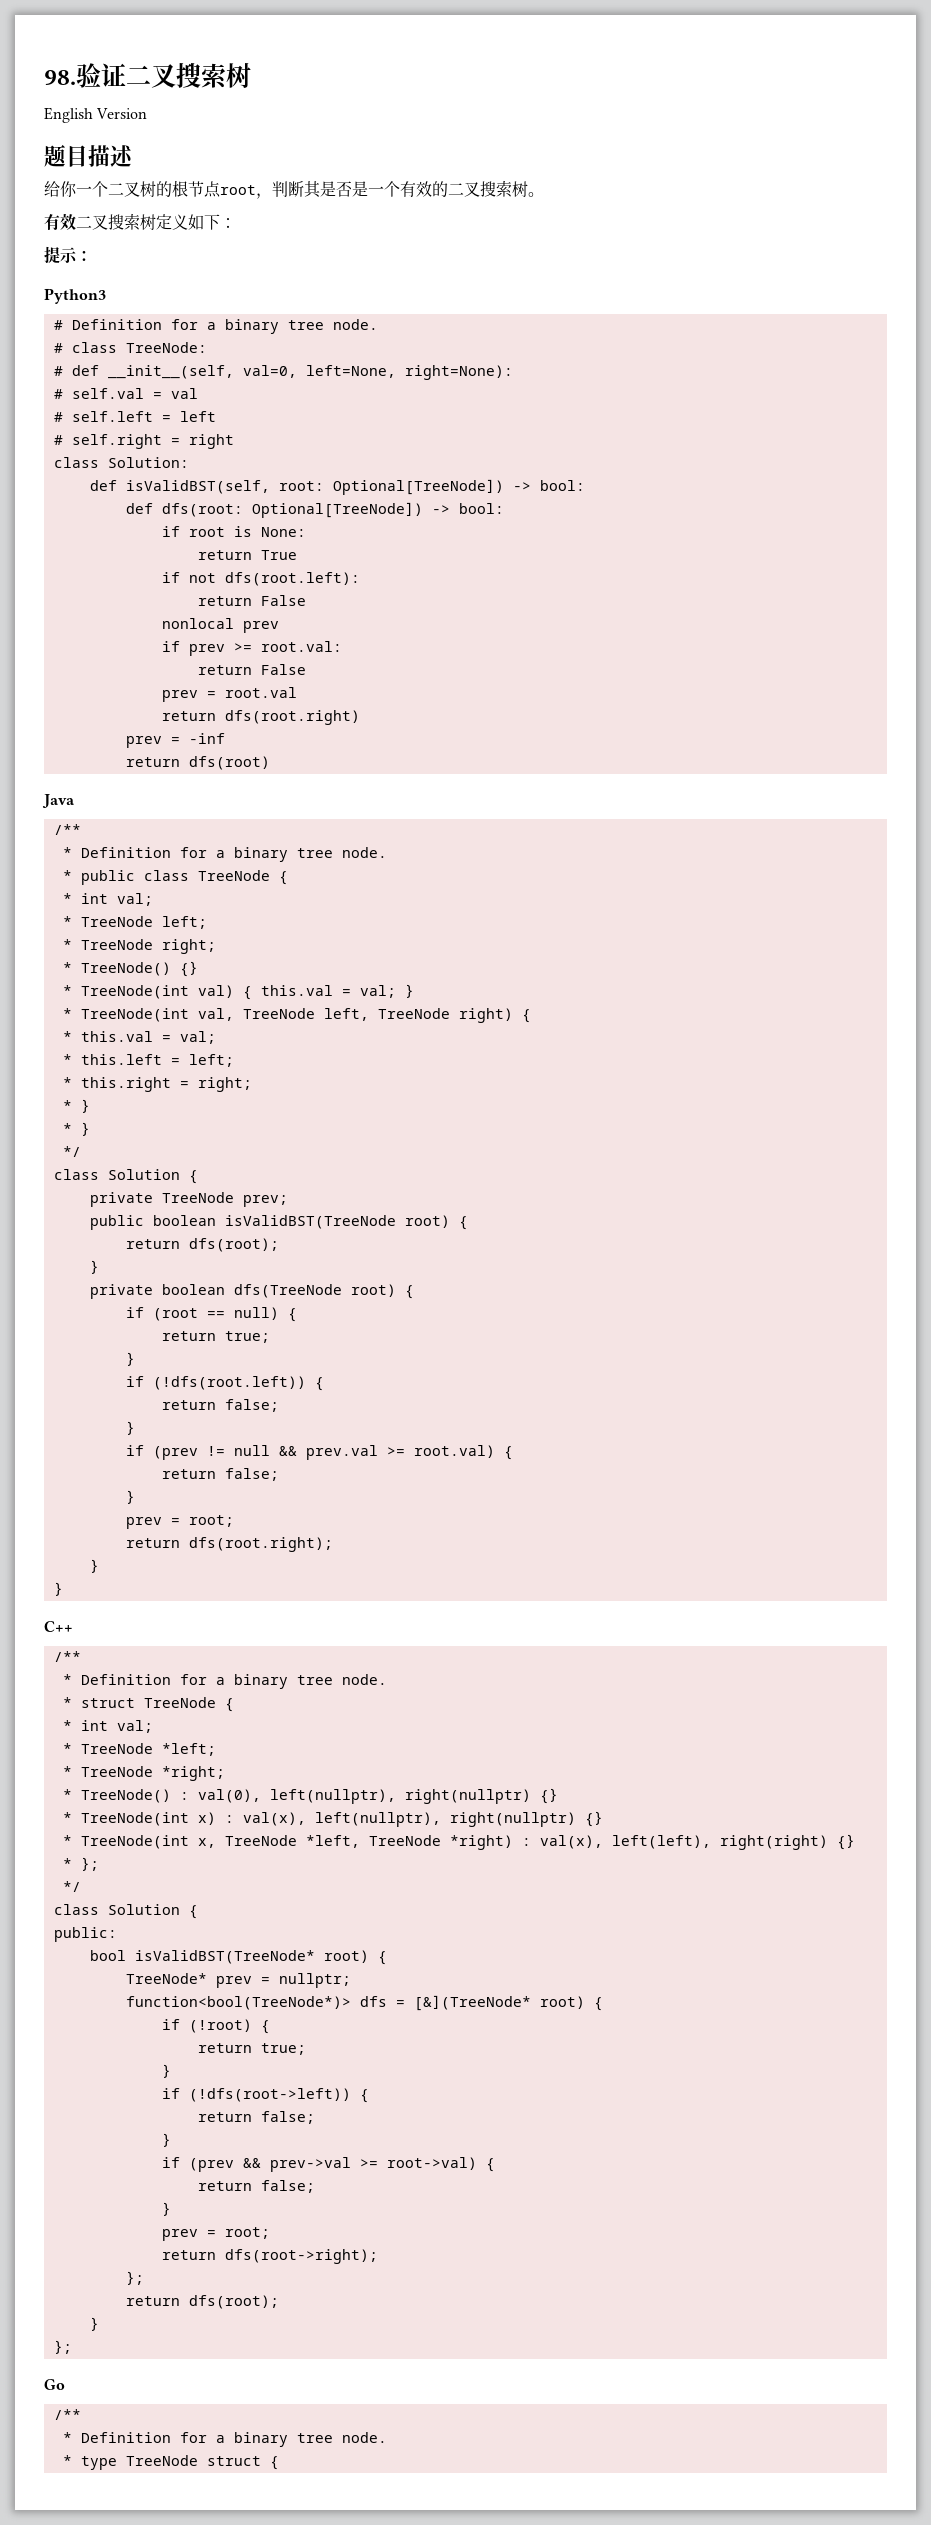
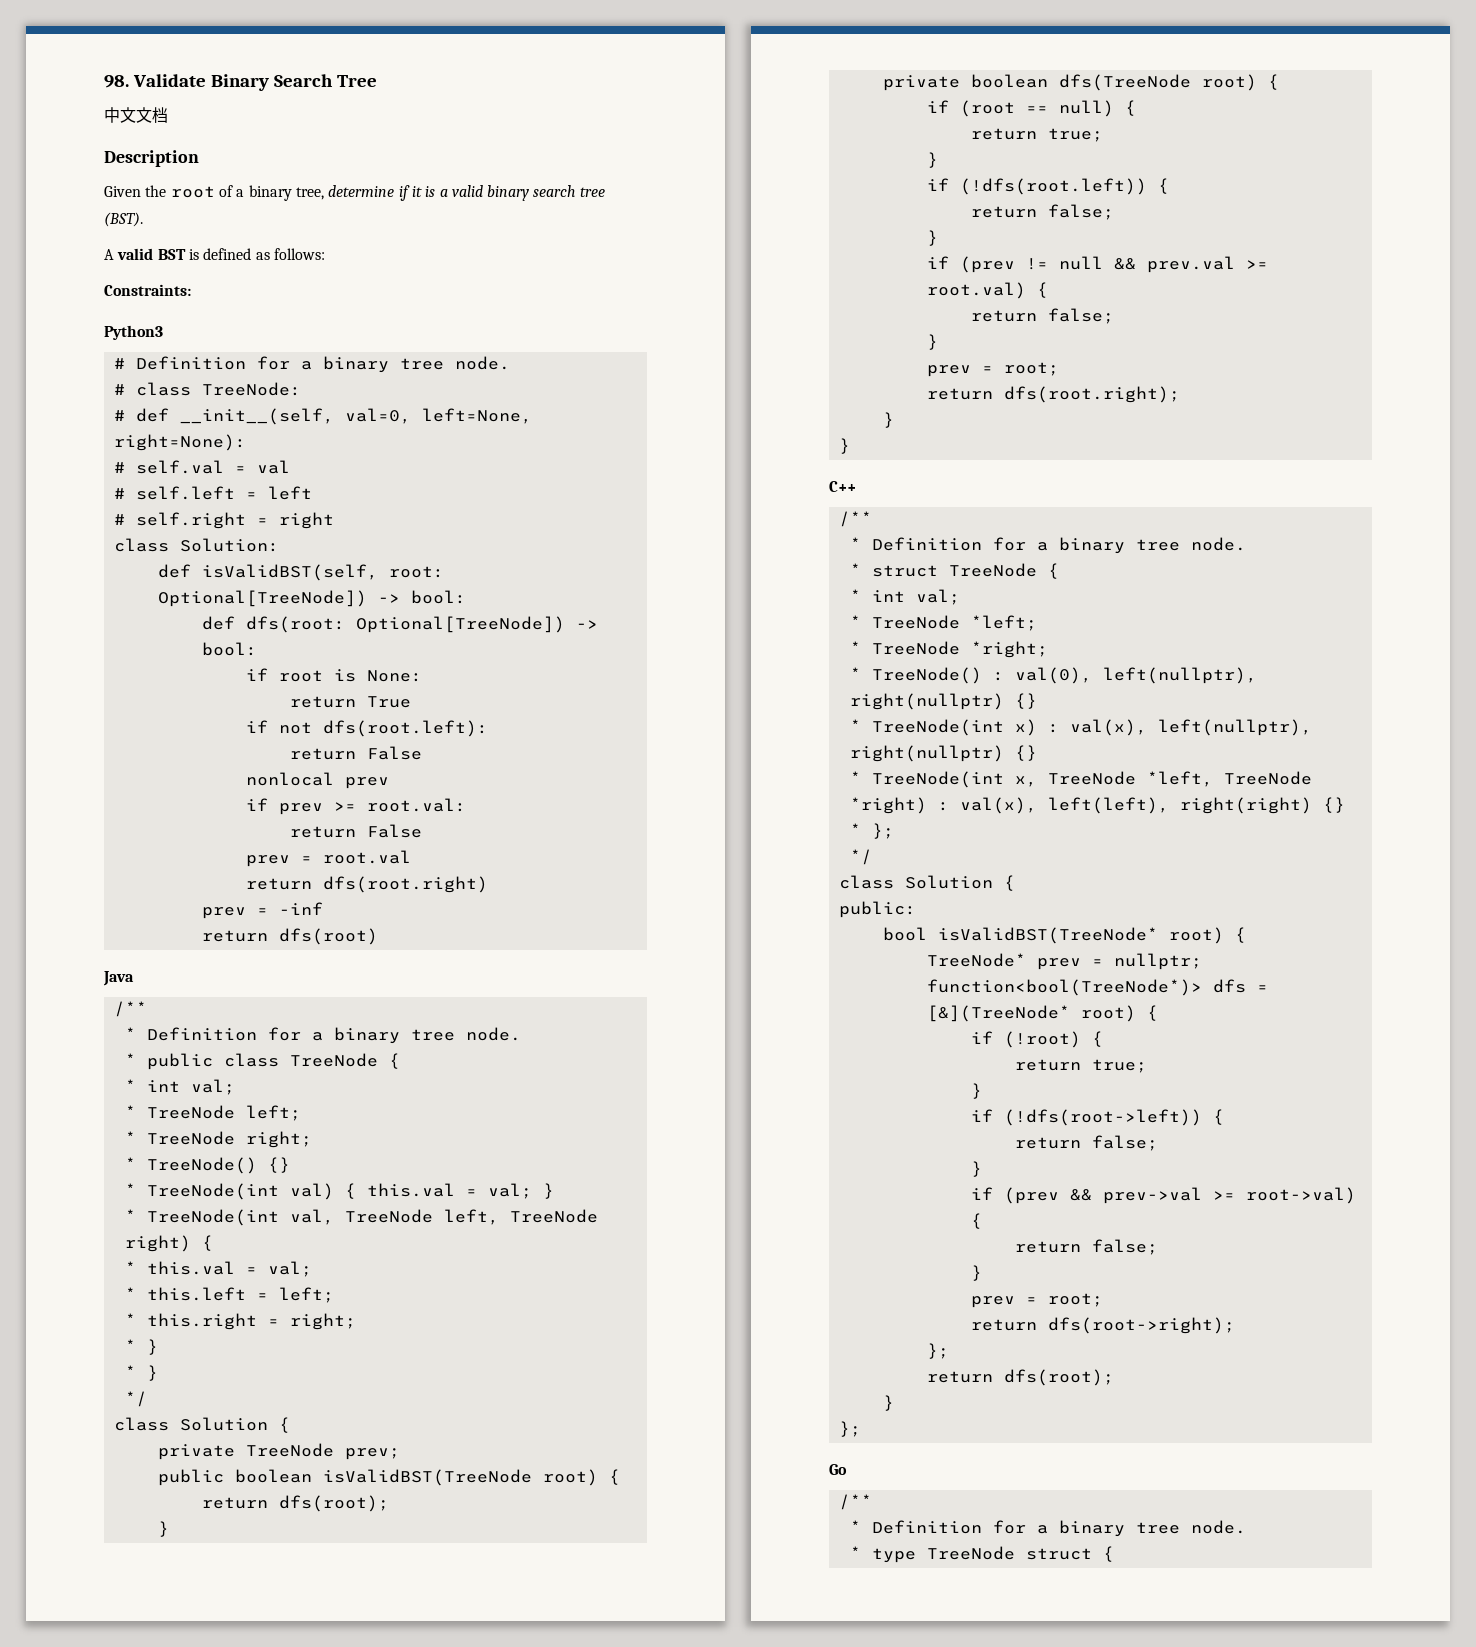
- 98.验证二叉搜索树
- English Version
- 题目描述
- 给你一个二叉树的根节点root，判断其是否是一个有效的二叉搜索树。
- 有效二叉搜索树定义如下：
- 提示：
+ 98. Validate Binary Search Tree
+ 中文文档
+ Description
+ Given the root of a binary tree, determine if it is a valid binary search tree (BST).
+ A valid BST is defined as follows:
+ Constraints:

